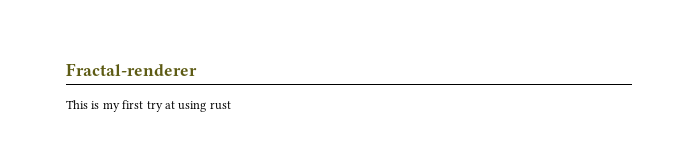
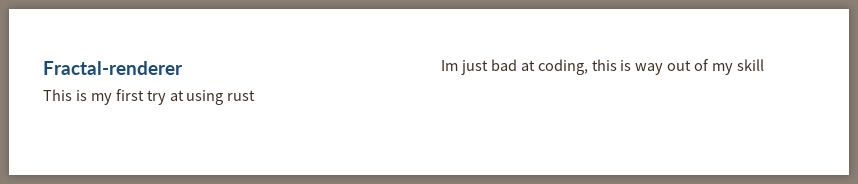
+ Im just bad at coding, this is way out of my skill

